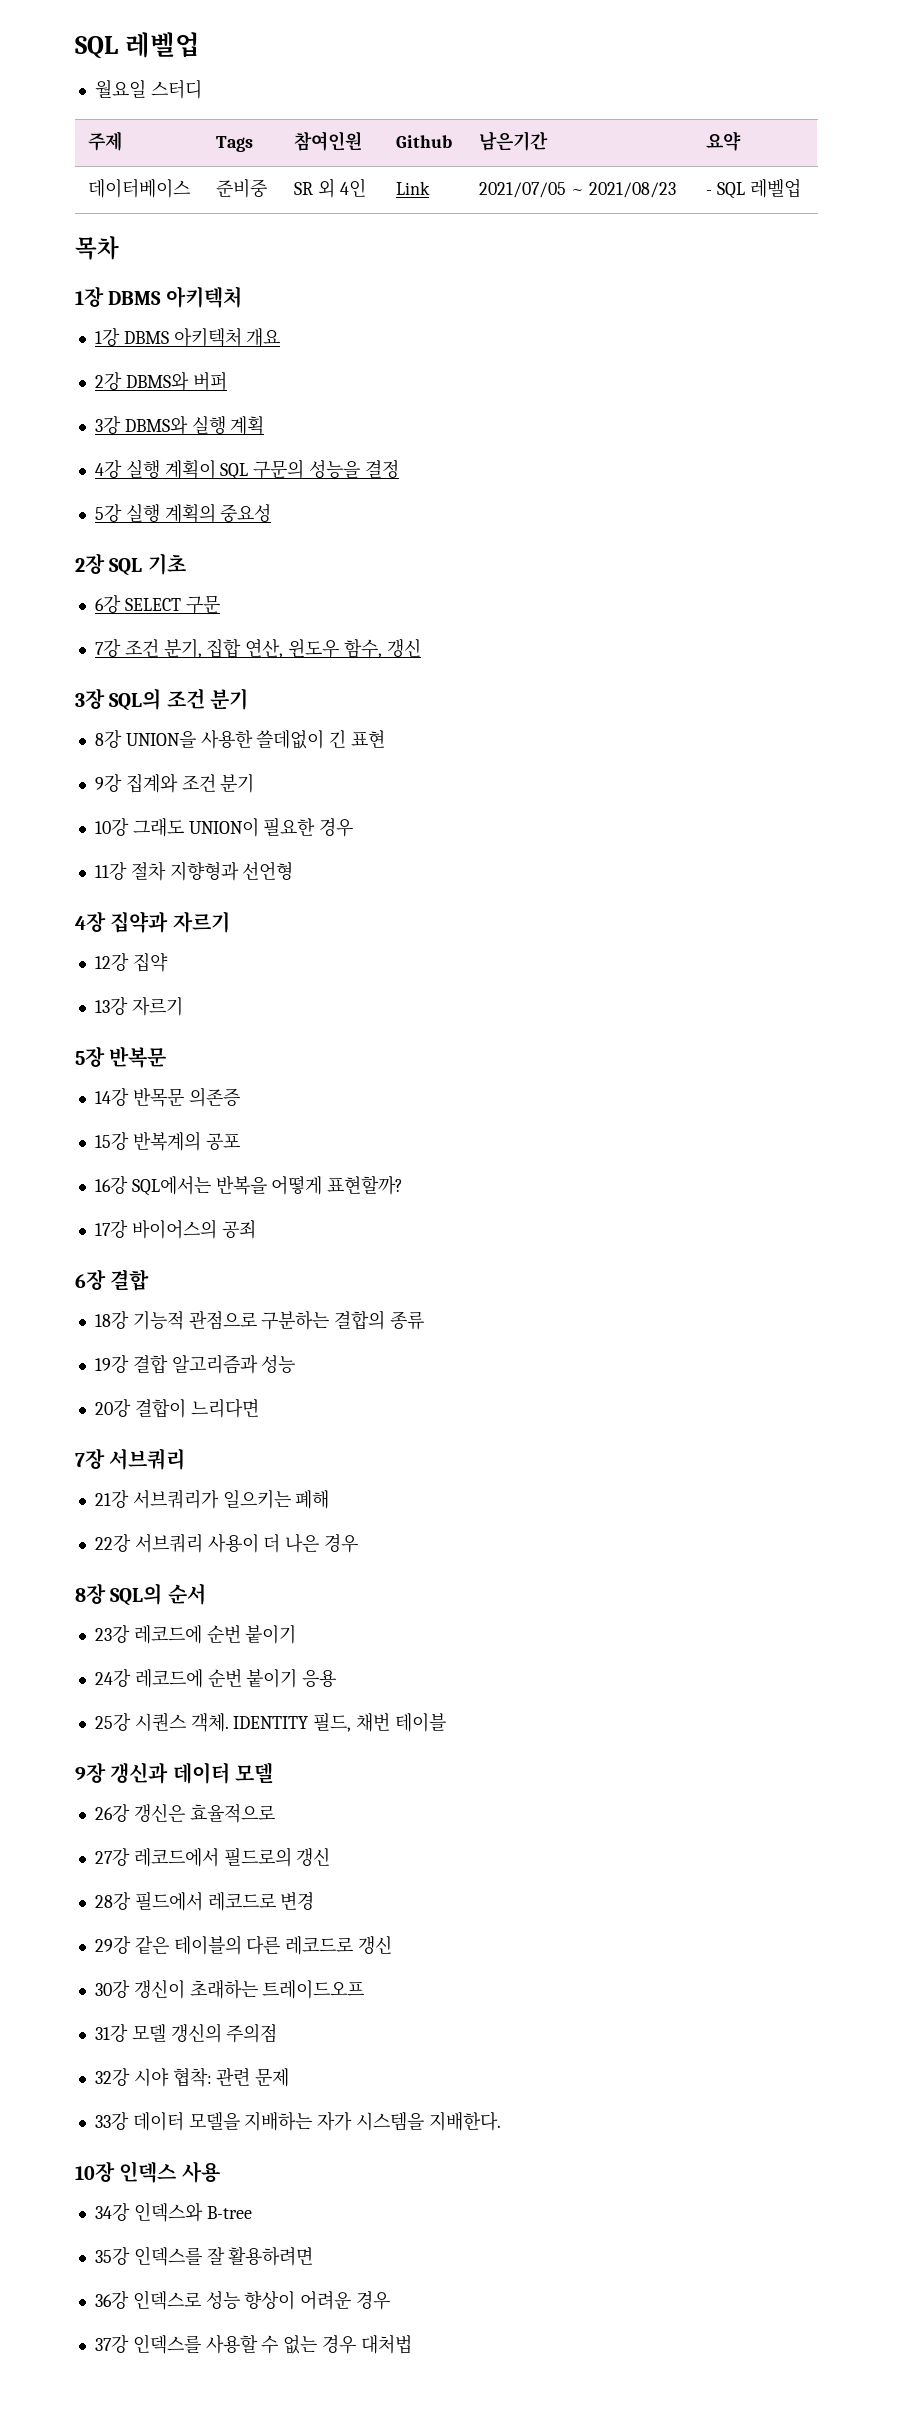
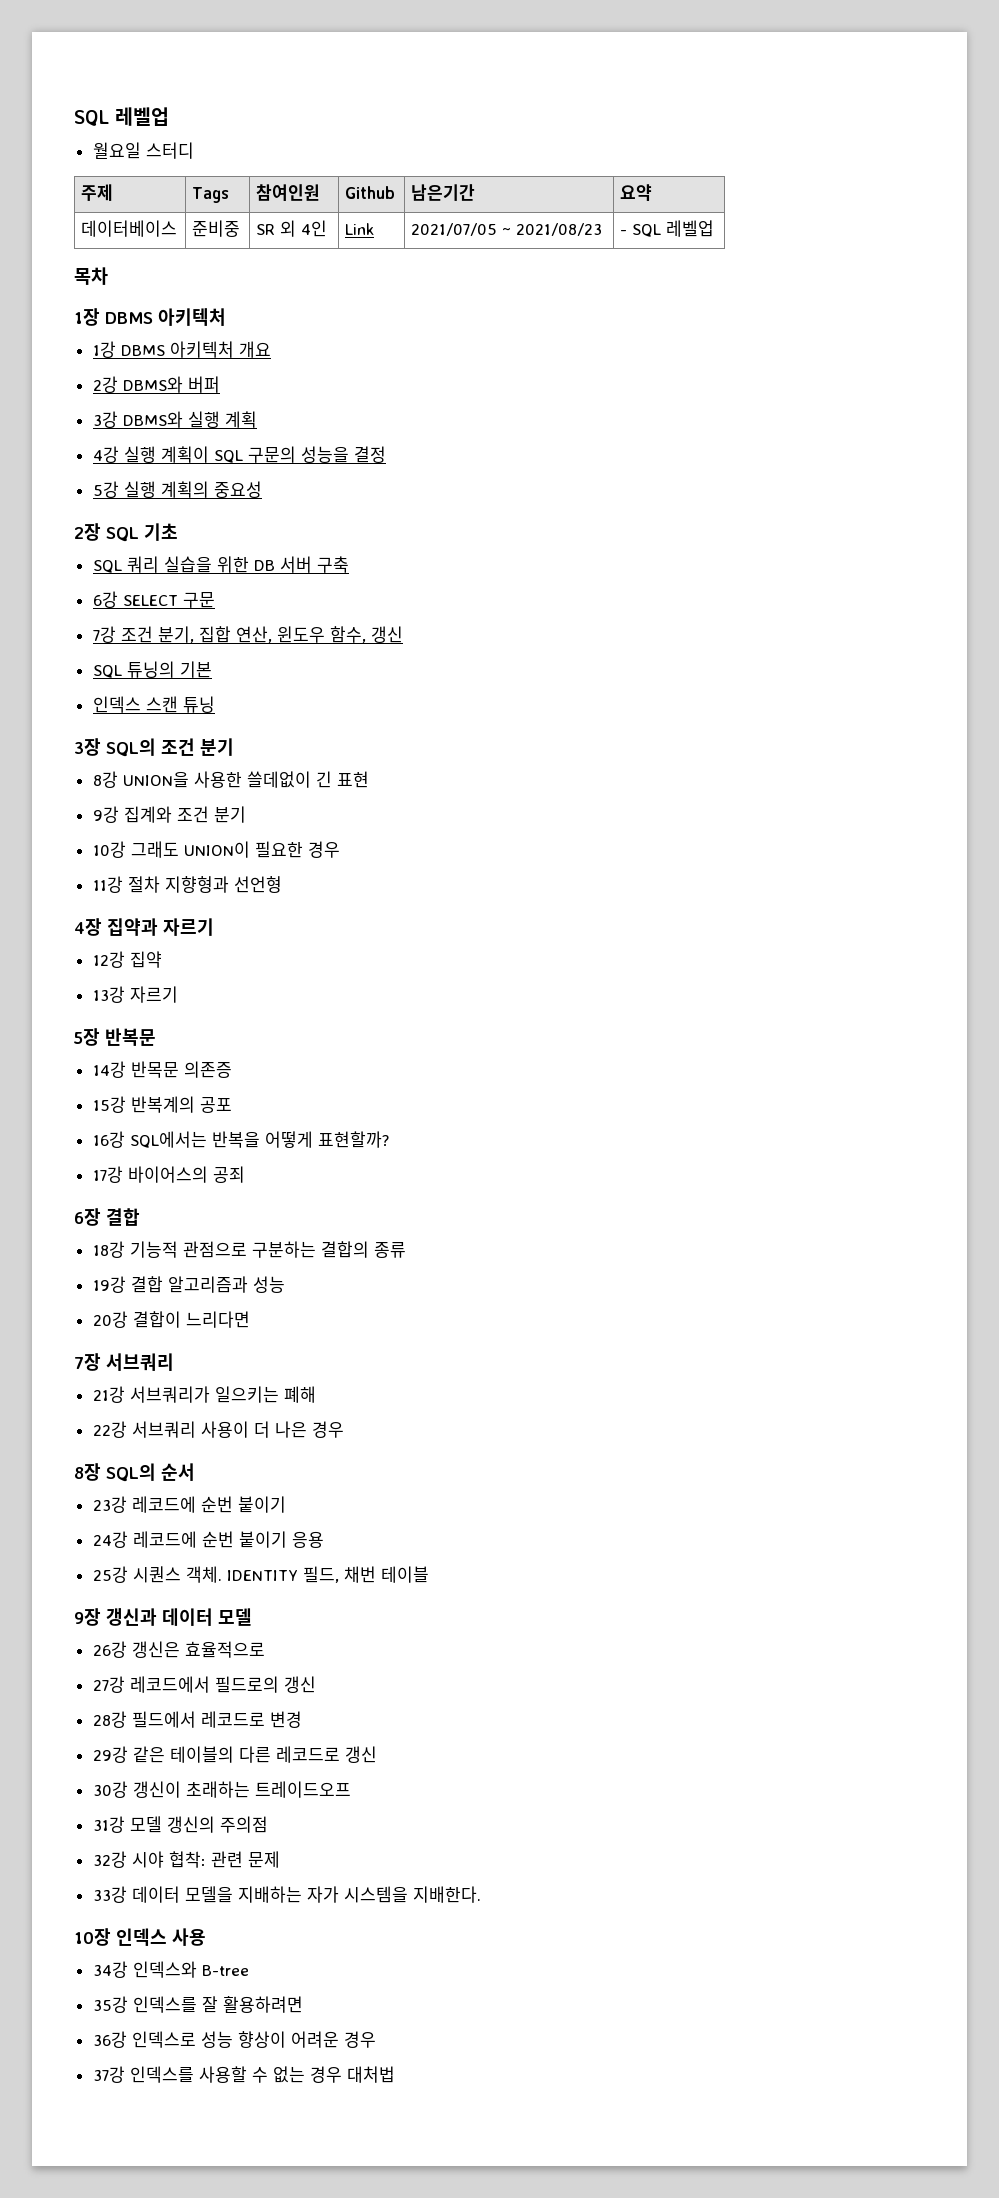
+ SQL 쿼리 실습을 위한 DB 서버 구축
+ SQL 튜닝의 기본
+ 인덱스 스캔 튜닝

